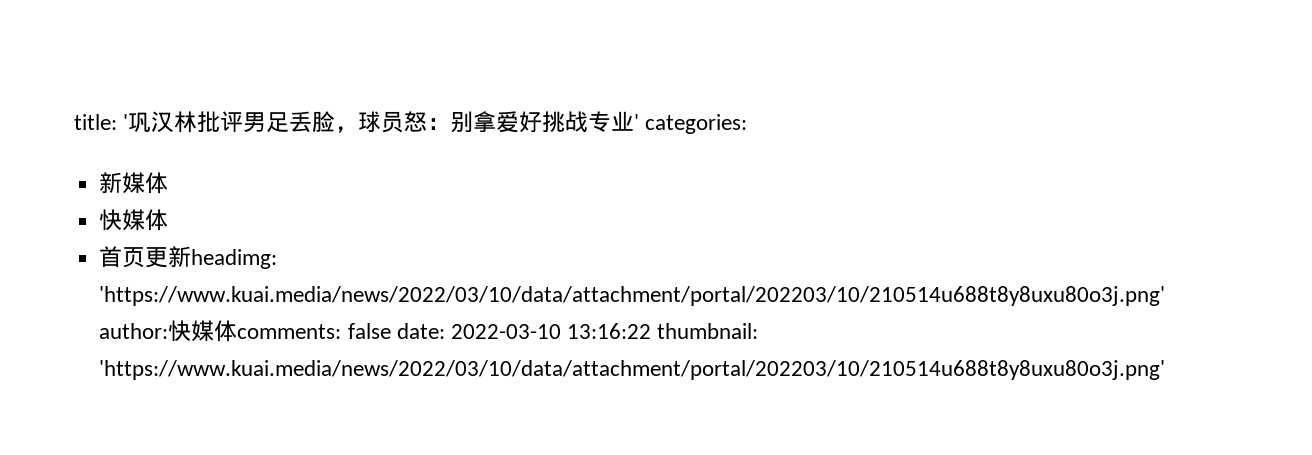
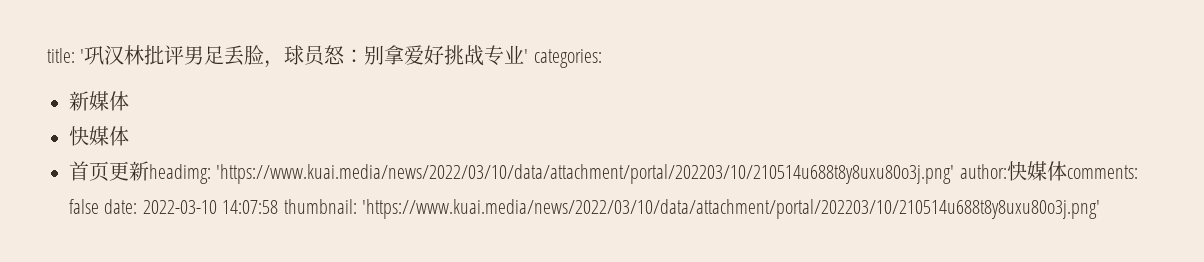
- 首页更新headimg: 'https://www.kuai.media/news/2022/03/10/data/attachment/portal/202203/10/210514u688t8y8uxu80o3j.png' author:快媒体comments: false date: 2022-03-10 13:16:22 thumbnail: 'https://www.kuai.media/news/2022/03/10/data/attachment/portal/202203/10/210514u688t8y8uxu80o3j.png'
+ 首页更新headimg: 'https://www.kuai.media/news/2022/03/10/data/attachment/portal/202203/10/210514u688t8y8uxu80o3j.png' author:快媒体comments: false date: 2022-03-10 14:07:58 thumbnail: 'https://www.kuai.media/news/2022/03/10/data/attachment/portal/202203/10/210514u688t8y8uxu80o3j.png'

